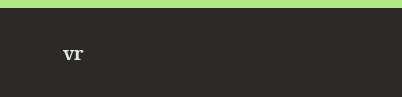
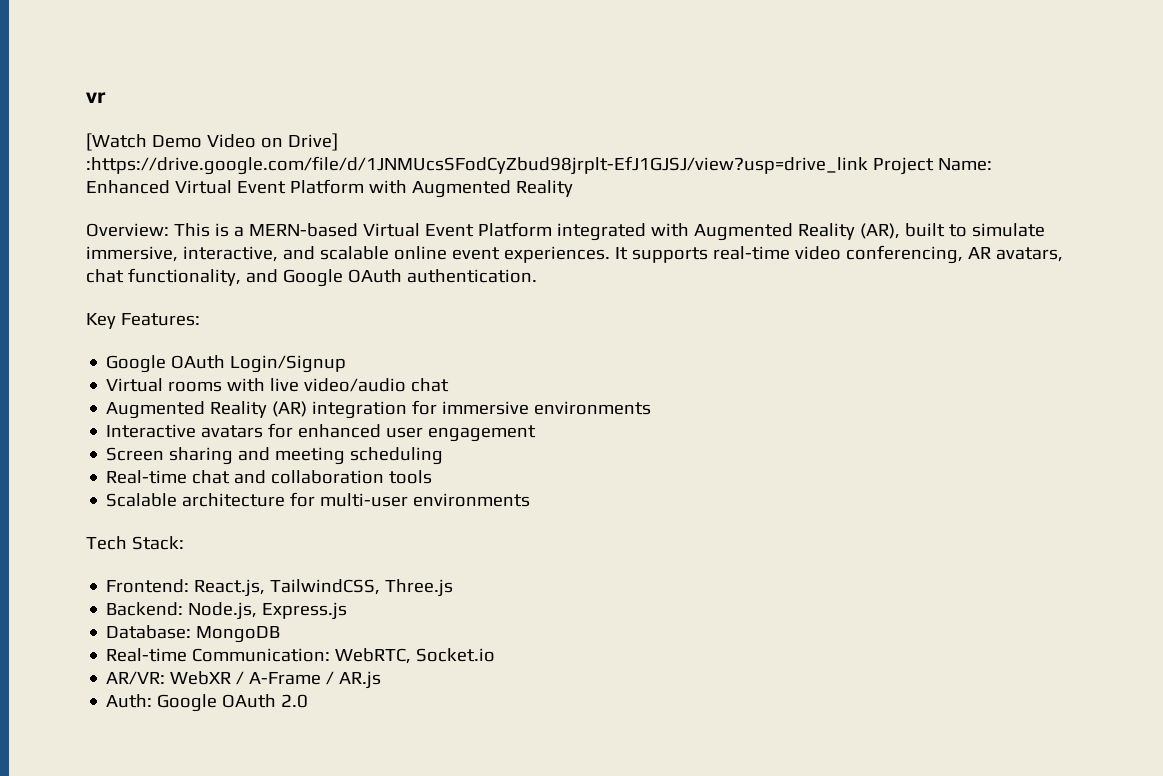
+ [Watch Demo Video on Drive] :https://drive.google.com/file/d/1JNMUcsSFodCyZbud98jrplt-EfJ1GJSJ/view?usp=drive_link Project Name: Enhanced Virtual Event Platform with Augmented Reality
+ Overview: This is a MERN-based Virtual Event Platform integrated with Augmented Reality (AR), built to simulate immersive, interactive, and scalable online event experiences. It supports real-time video conferencing, AR avatars, chat functionality, and Google OAuth authentication.
+ Key Features:
+ Google OAuth Login/Signup
+ Virtual rooms with live video/audio chat
+ Augmented Reality (AR) integration for immersive environments
+ Interactive avatars for enhanced user engagement
+ Screen sharing and meeting scheduling
+ Real-time chat and collaboration tools
+ Scalable architecture for multi-user environments
+ Tech Stack:
+ Frontend: React.js, TailwindCSS, Three.js
+ Backend: Node.js, Express.js
+ Database: MongoDB
+ Real-time Communication: WebRTC, Socket.io
+ AR/VR: WebXR / A-Frame / AR.js
+ Auth: Google OAuth 2.0

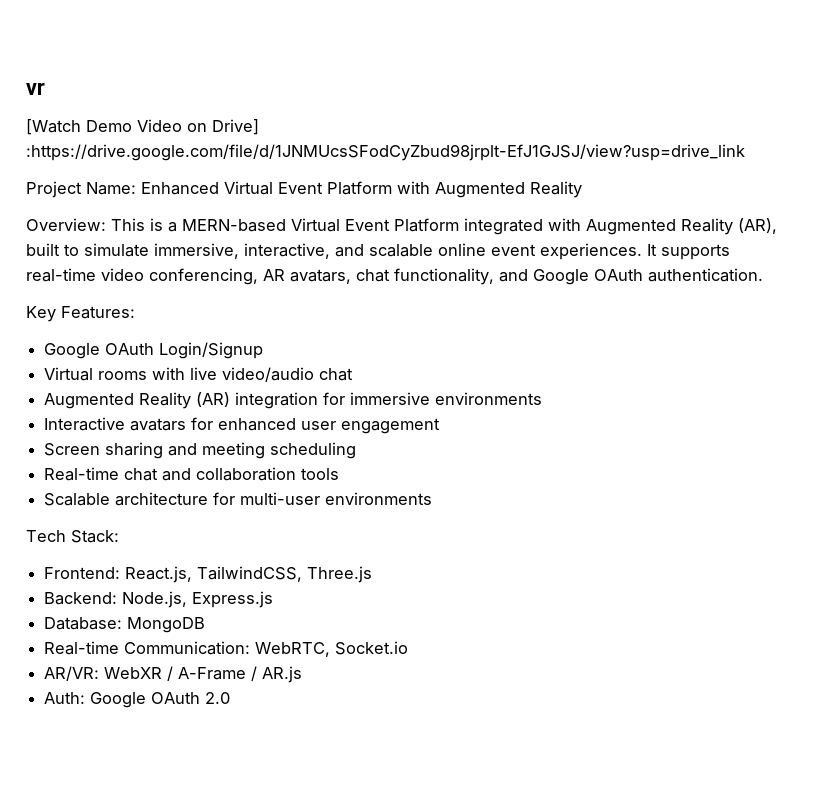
- [Watch Demo Video on Drive] :https://drive.google.com/file/d/1JNMUcsSFodCyZbud98jrplt-EfJ1GJSJ/view?usp=drive_link Project Name: Enhanced Virtual Event Platform with Augmented Reality
+ [Watch Demo Video on Drive] :https://drive.google.com/file/d/1JNMUcsSFodCyZbud98jrplt-EfJ1GJSJ/view?usp=drive_link
+ Project Name: Enhanced Virtual Event Platform with Augmented Reality

